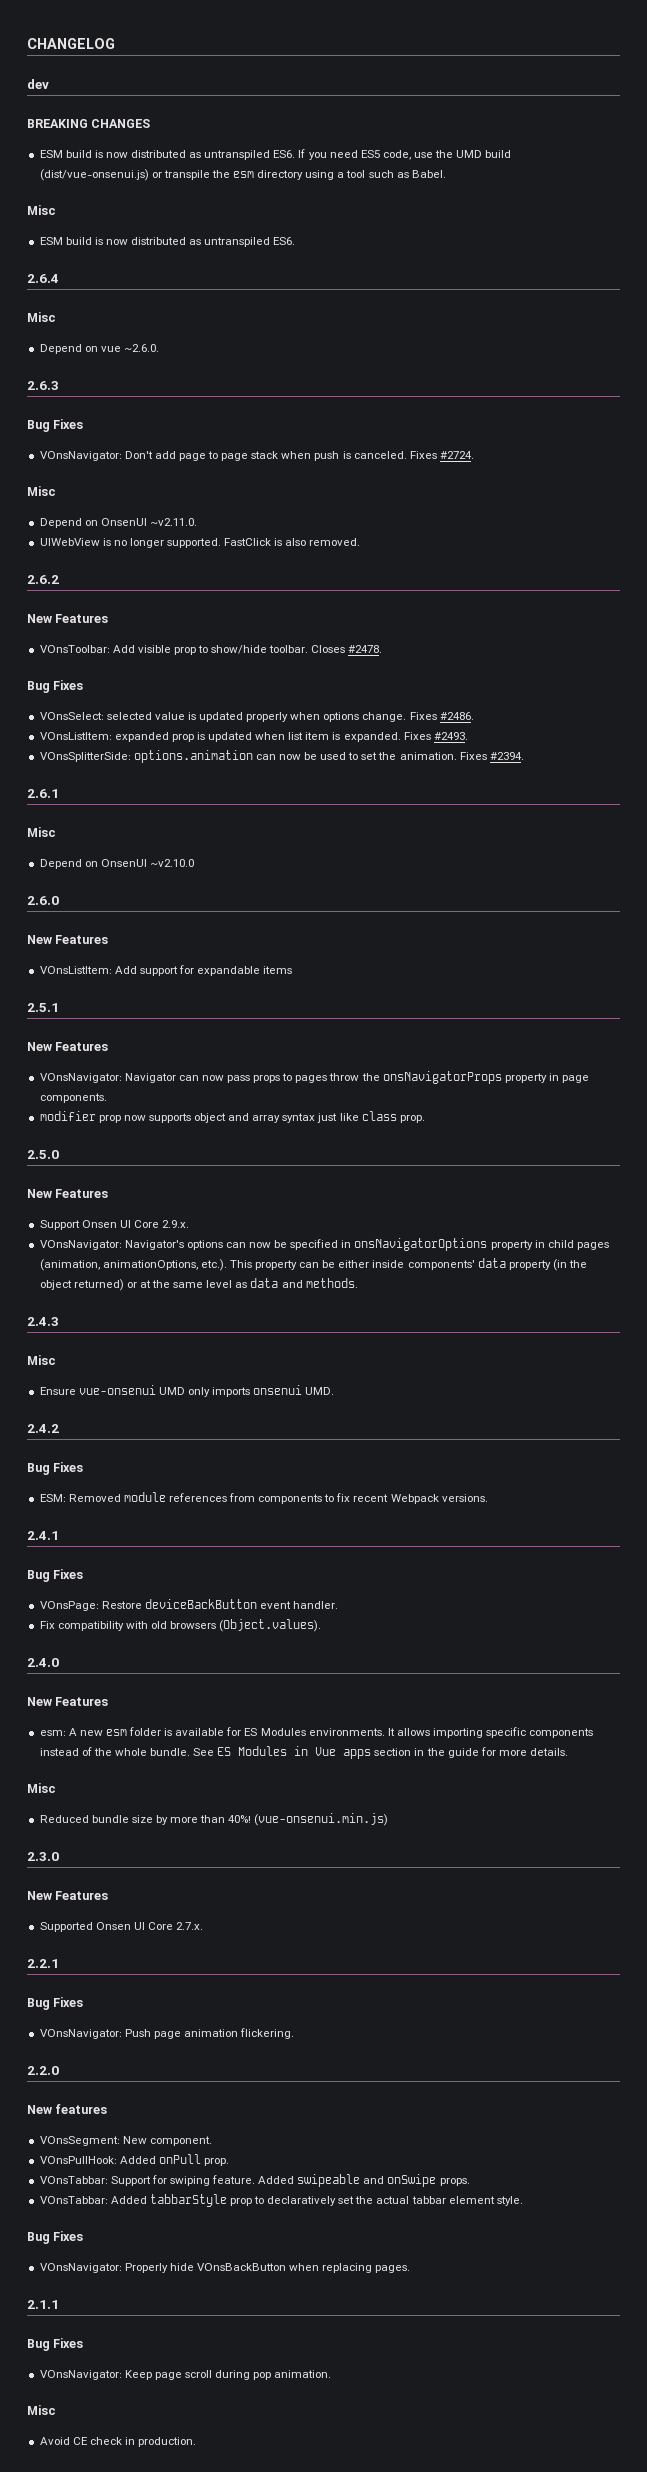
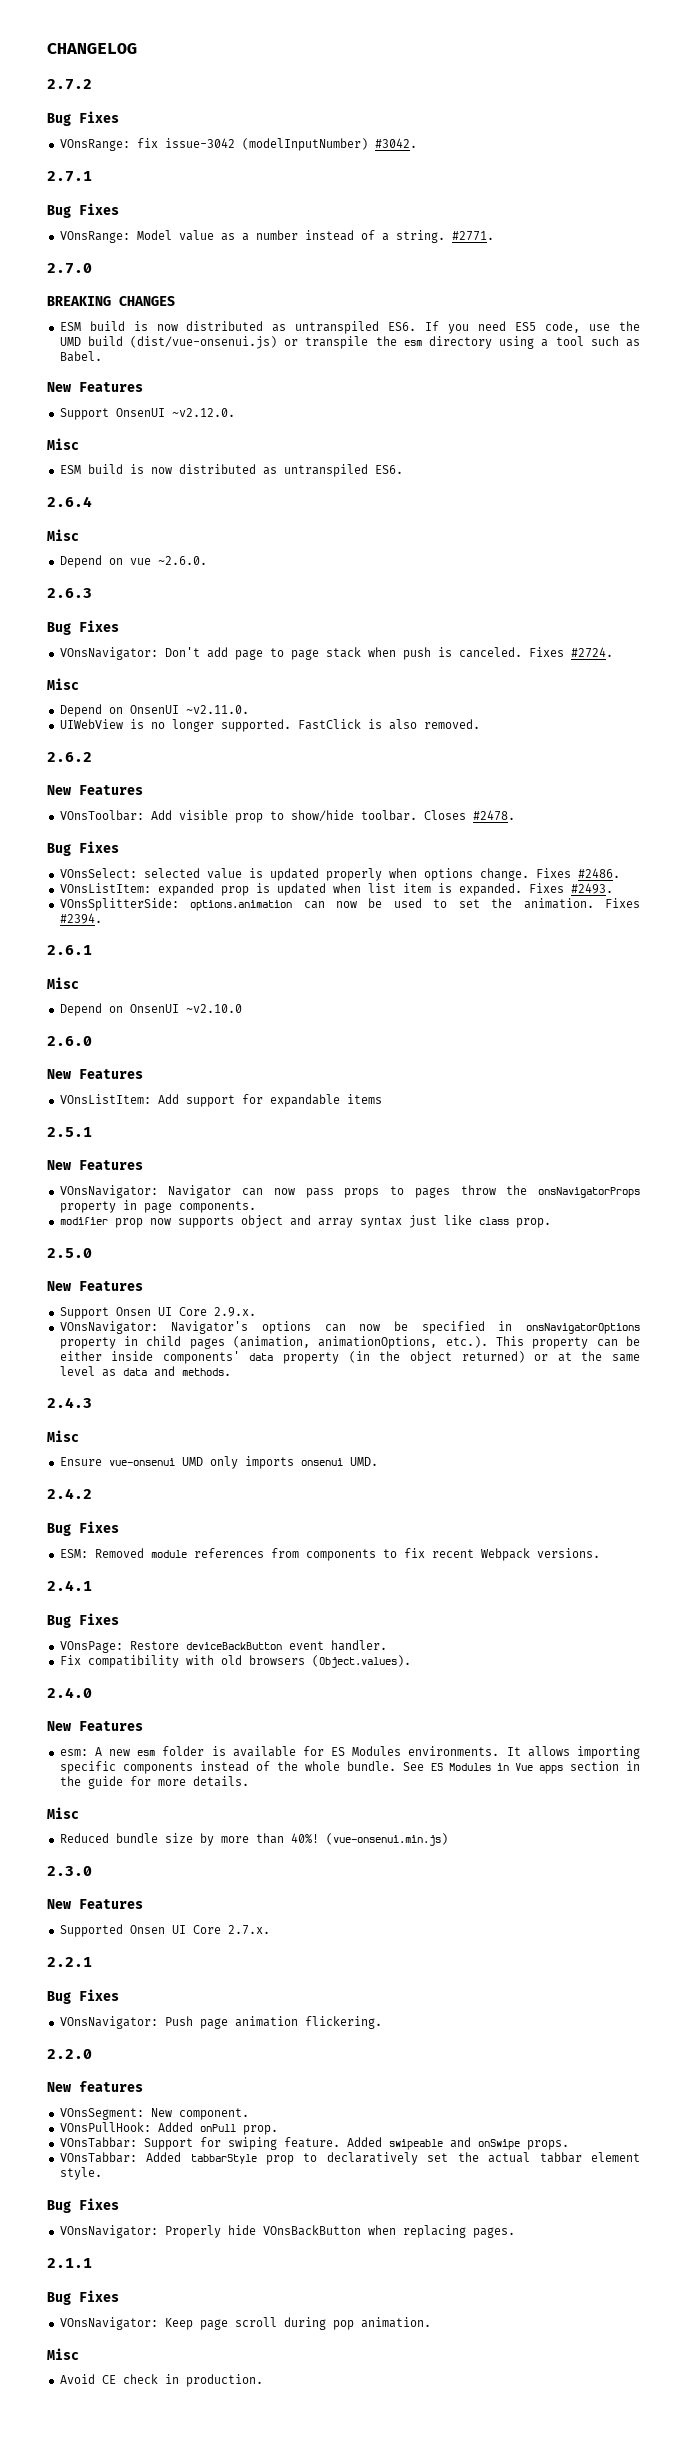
- dev
+ 2.7.2
+ Bug Fixes
+ VOnsRange: fix issue-3042 (modelInputNumber) #3042.
+ 2.7.1
+ Bug Fixes
+ VOnsRange: Model value as a number instead of a string. #2771.
+ 2.7.0
  ESM build is now distributed as untranspiled ES6. If you need ES5 code, use the UMD build (dist/vue-onsenui.js) or transpile the esm directory using a tool such as Babel.
+ New Features
+ Support OnsenUI ~v2.12.0.

